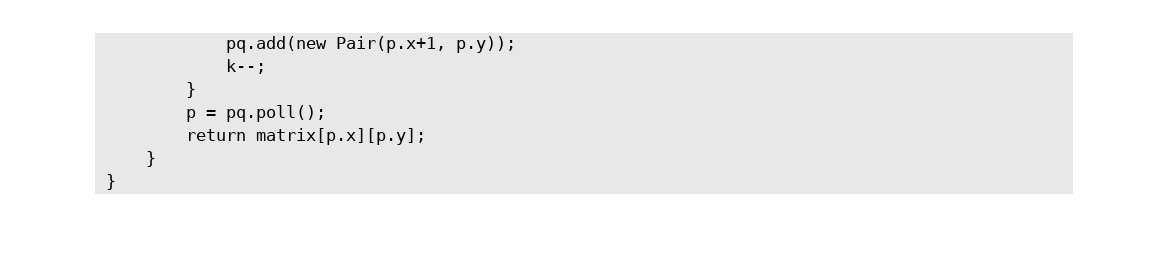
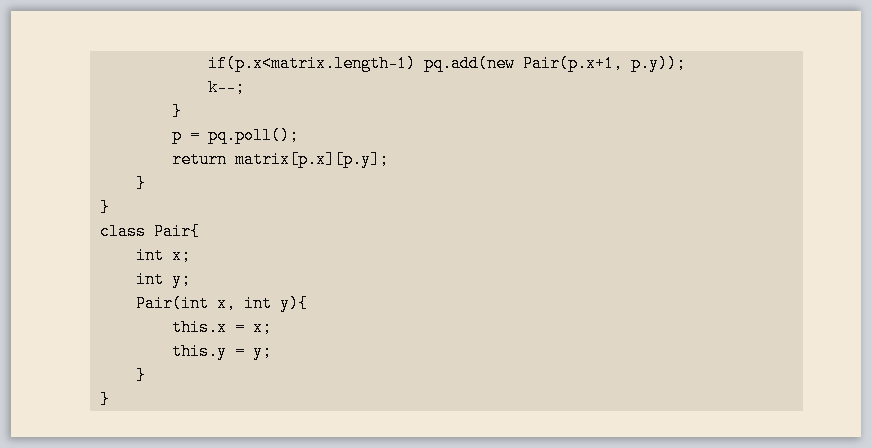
- pq.add(new Pair(p.x+1, p.y));
+ if(p.x<matrix.length-1) pq.add(new Pair(p.x+1, p.y));
+ class Pair{
+ int x;
+ int y;
+ Pair(int x, int y){
+ this.x = x;
+ this.y = y;
+ }
+ }

